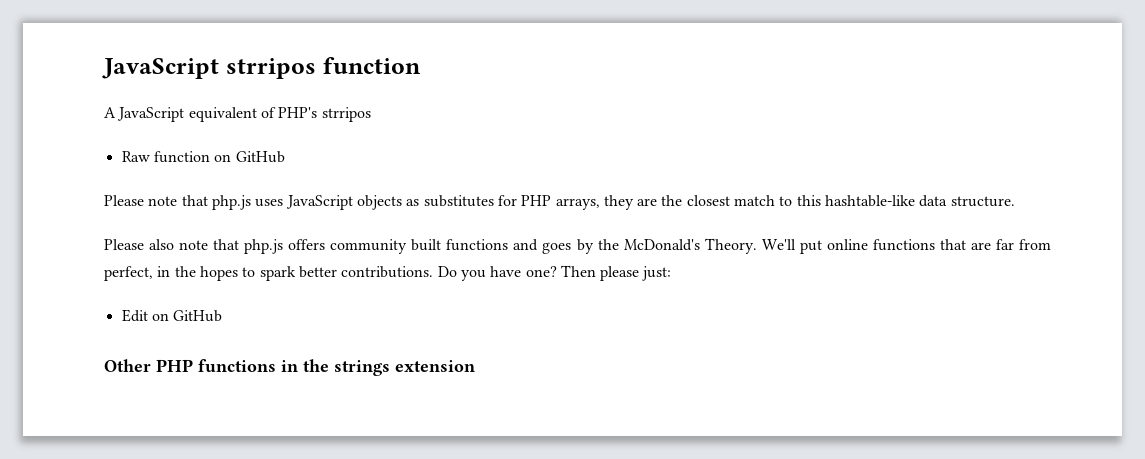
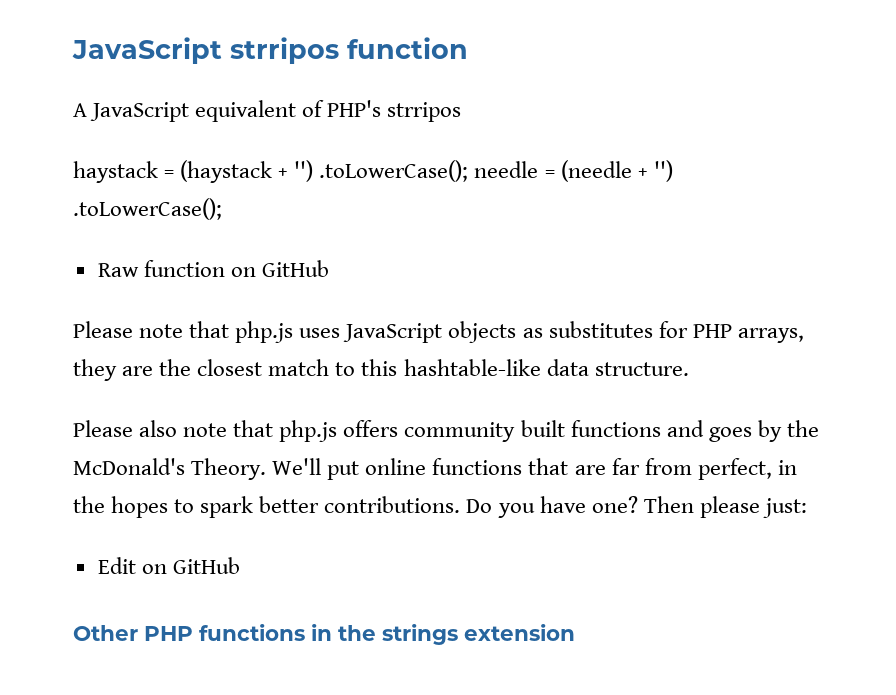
+ haystack = (haystack + '') .toLowerCase(); needle = (needle + '') .toLowerCase();

